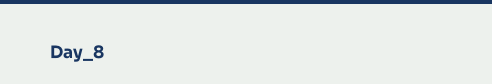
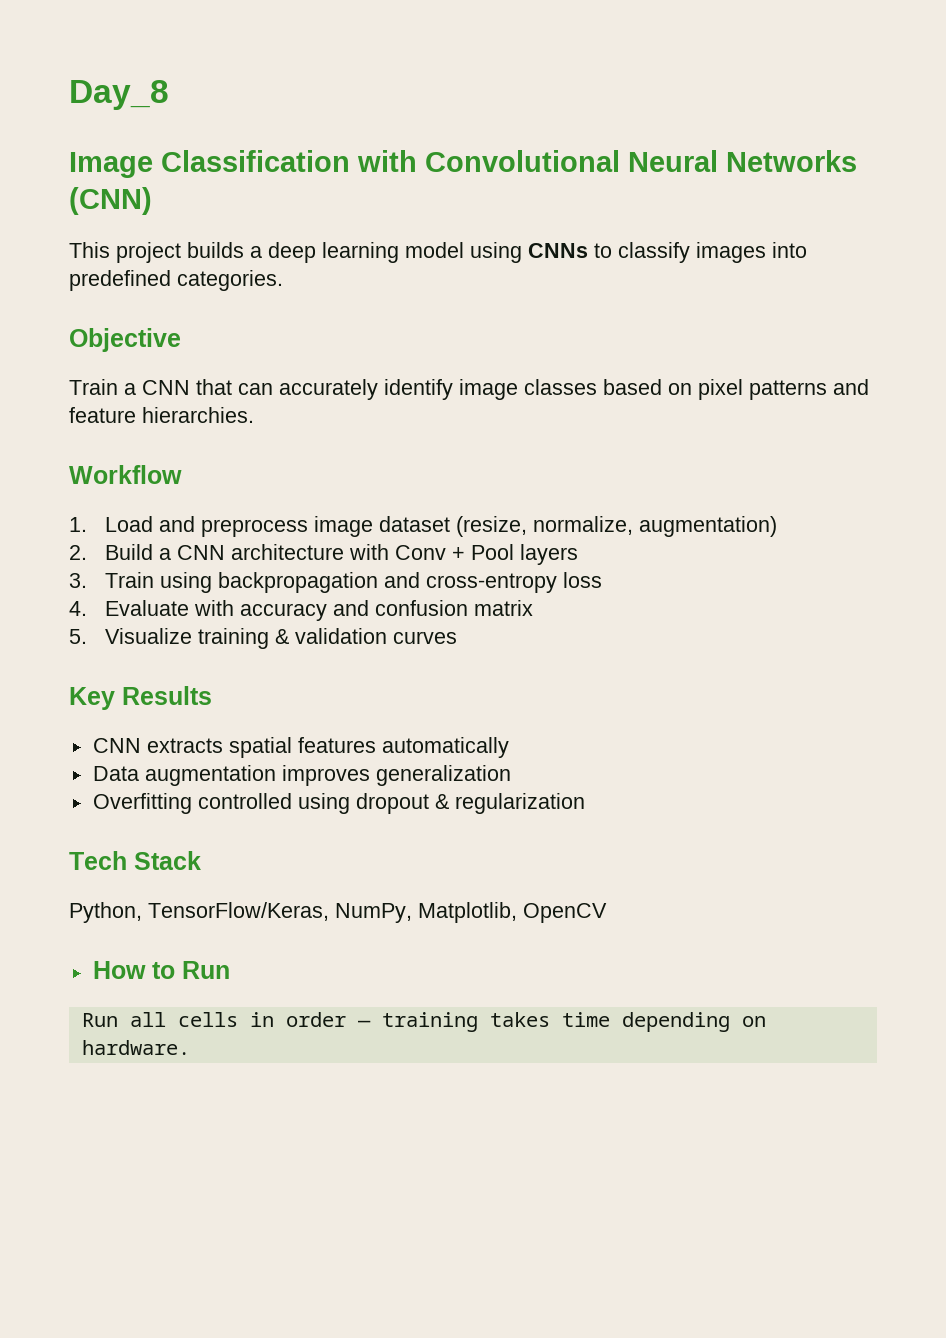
+ Image Classification with Convolutional Neural Networks (CNN)
+ This project builds a deep learning model using CNNs to classify images into predefined categories.
+ Objective
+ Train a CNN that can accurately identify image classes based on pixel patterns and feature hierarchies.
+ Workflow
+ 1. Load and preprocess image dataset (resize, normalize, augmentation)
+ 2. Build a CNN architecture with Conv + Pool layers
+ 3. Train using backpropagation and cross-entropy loss
+ 4. Evaluate with accuracy and confusion matrix
+ 5. Visualize training & validation curves
+ Key Results
+ CNN extracts spatial features automatically
+ Data augmentation improves generalization
+ Overfitting controlled using dropout & regularization
+ Tech Stack
+ Python, TensorFlow/Keras, NumPy, Matplotlib, OpenCV
+ How to Run
+ Run all cells in order — training takes time depending on hardware.

